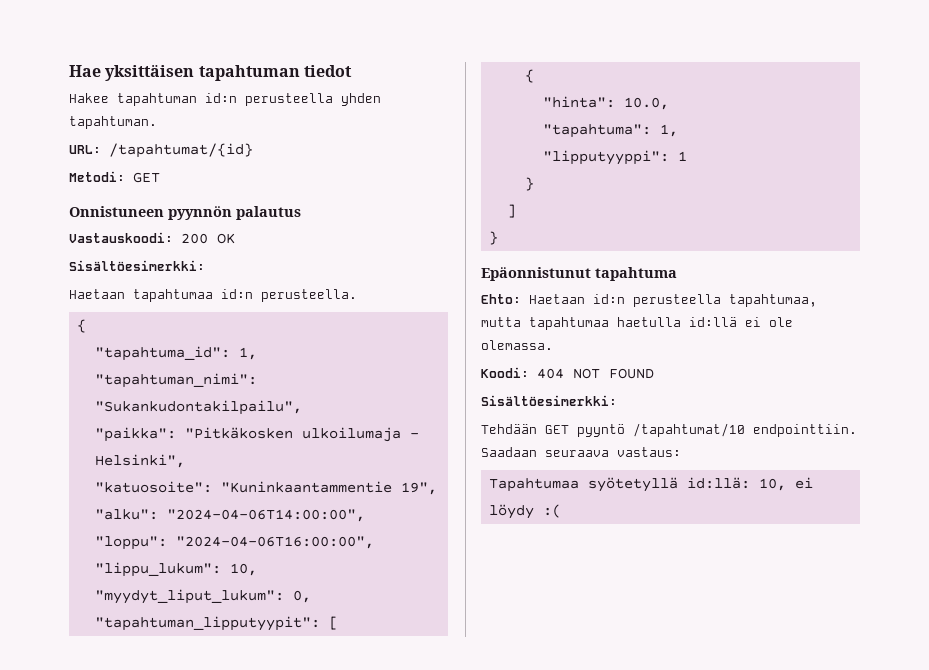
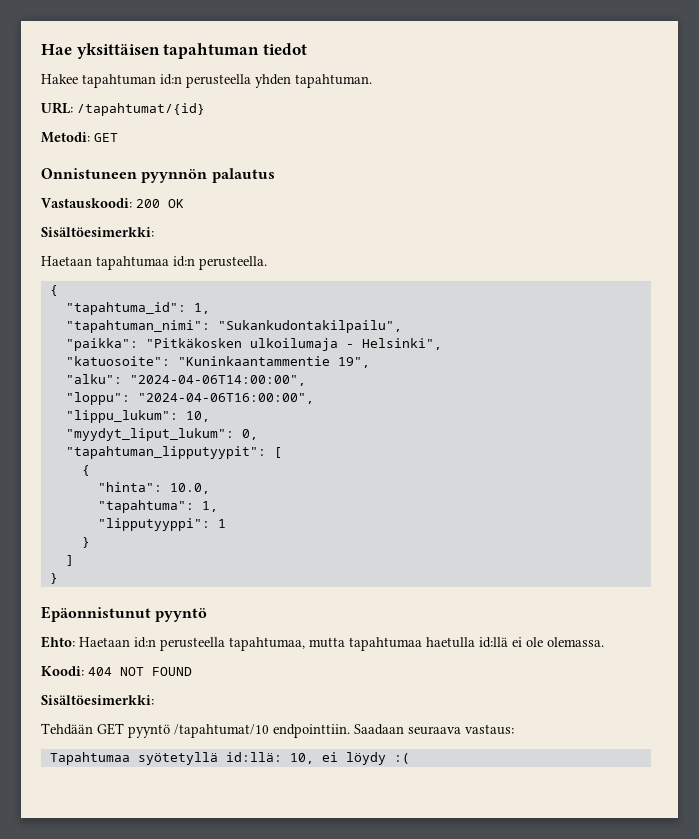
- Epäonnistunut tapahtuma
+ Epäonnistunut pyyntö

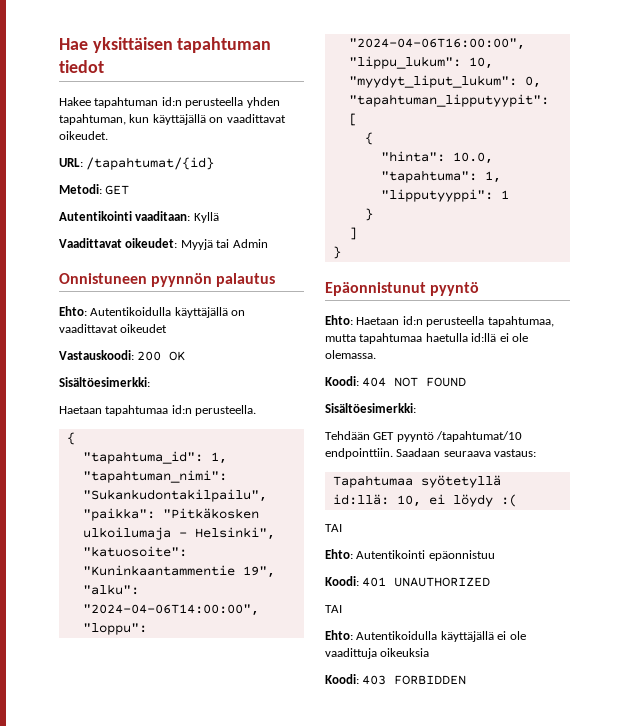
- Hakee tapahtuman id:n perusteella yhden tapahtuman.
+ Hakee tapahtuman id:n perusteella yhden tapahtuman, kun käyttäjällä on vaadittavat oikeudet.
  URL: /tapahtumat/{id}
  Metodi: GET
+ Autentikointi vaaditaan: Kyllä
+ Vaadittavat oikeudet: Myyjä tai Admin
  Onnistuneen pyynnön palautus
+ Ehto: Autentikoidulla käyttäjällä on vaadittavat oikeudet
  Tapahtumaa syötetyllä id:llä: 10, ei löydy :(
+ TAI
+ Ehto: Autentikointi epäonnistuu
+ Koodi: 401 UNAUTHORIZED
+ TAI
+ Ehto: Autentikoidulla käyttäjällä ei ole vaadittuja oikeuksia
+ Koodi: 403 FORBIDDEN

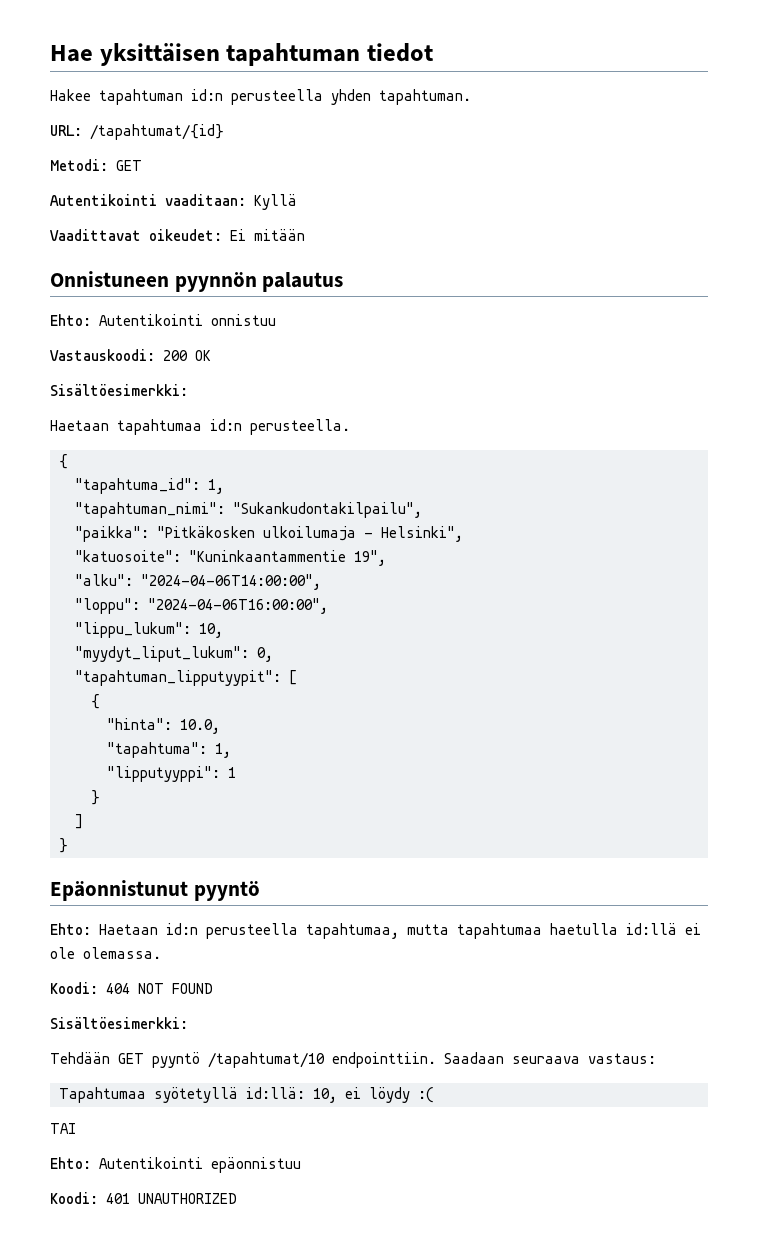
- Hakee tapahtuman id:n perusteella yhden tapahtuman, kun käyttäjällä on vaadittavat oikeudet.
+ Hakee tapahtuman id:n perusteella yhden tapahtuman.
- Vaadittavat oikeudet: Myyjä tai Admin
+ Vaadittavat oikeudet: Ei mitään
- Ehto: Autentikoidulla käyttäjällä on vaadittavat oikeudet
+ Ehto: Autentikointi onnistuu
  Koodi: 401 UNAUTHORIZED
- TAI
- Ehto: Autentikoidulla käyttäjällä ei ole vaadittuja oikeuksia
- Koodi: 403 FORBIDDEN

